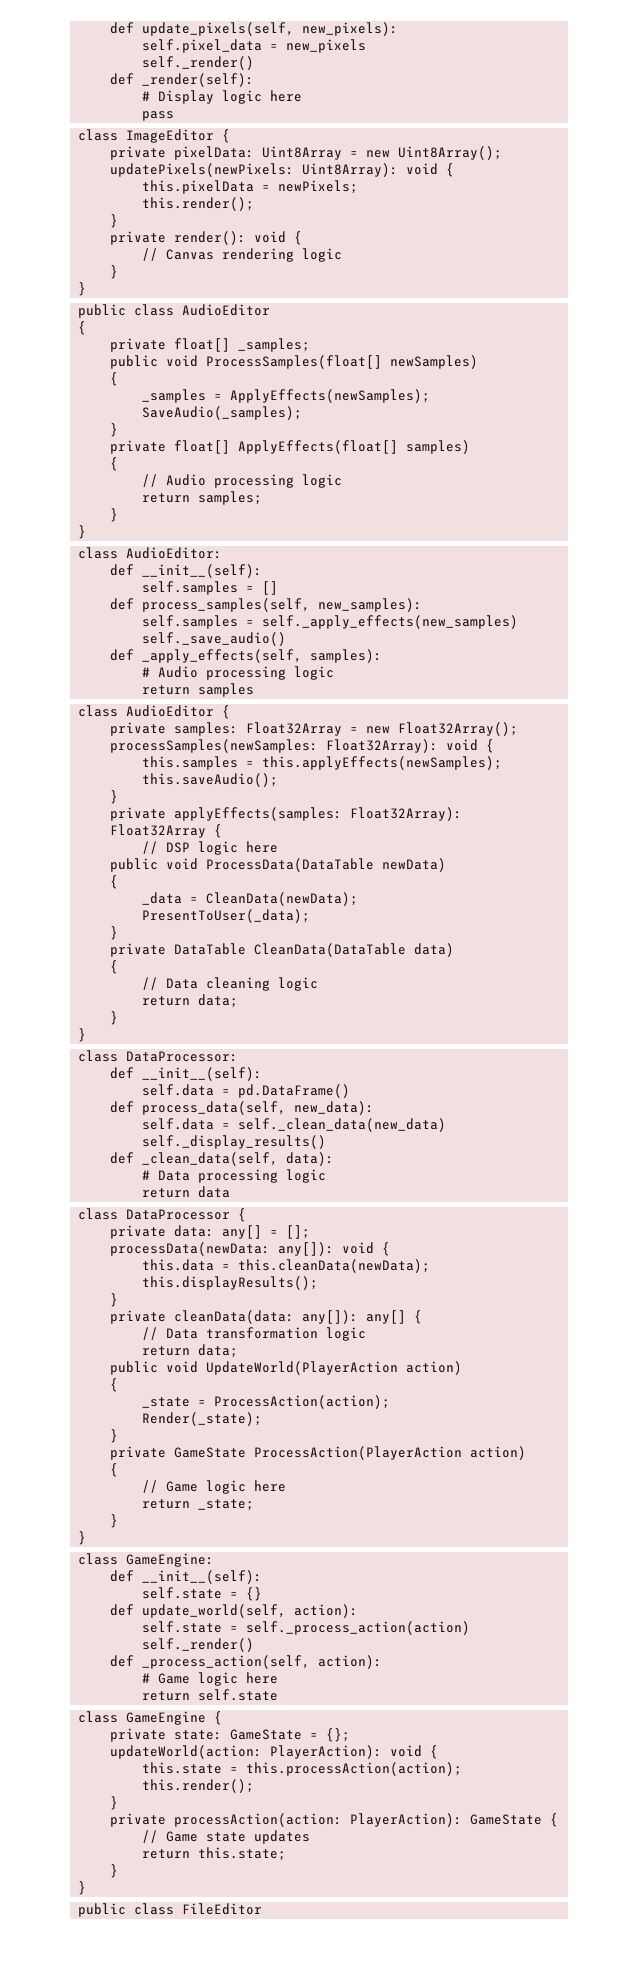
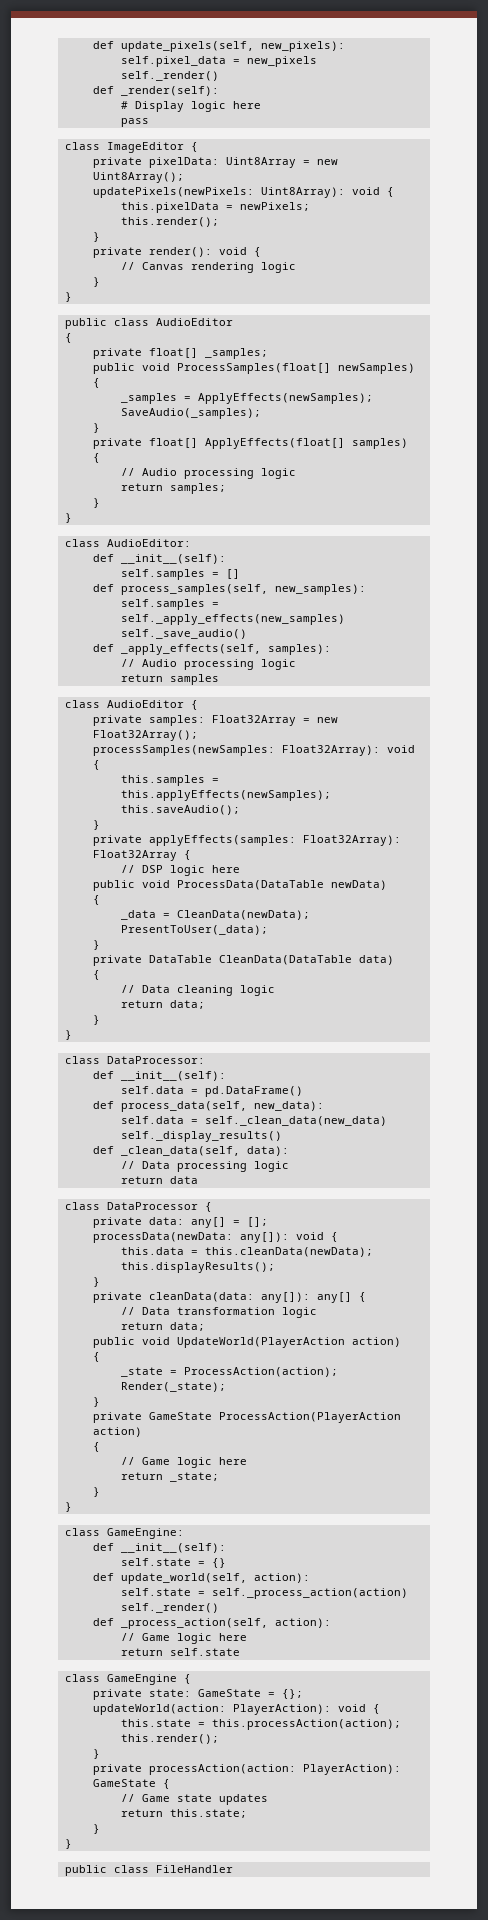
  def _apply_effects(self, samples):
- # Audio processing logic
+ // Audio processing logic
- # Data processing logic
+ // Data processing logic
  def _process_action(self, action):
- # Game logic here
+ // Game logic here
- public class FileEditor
+ public class FileHandler

